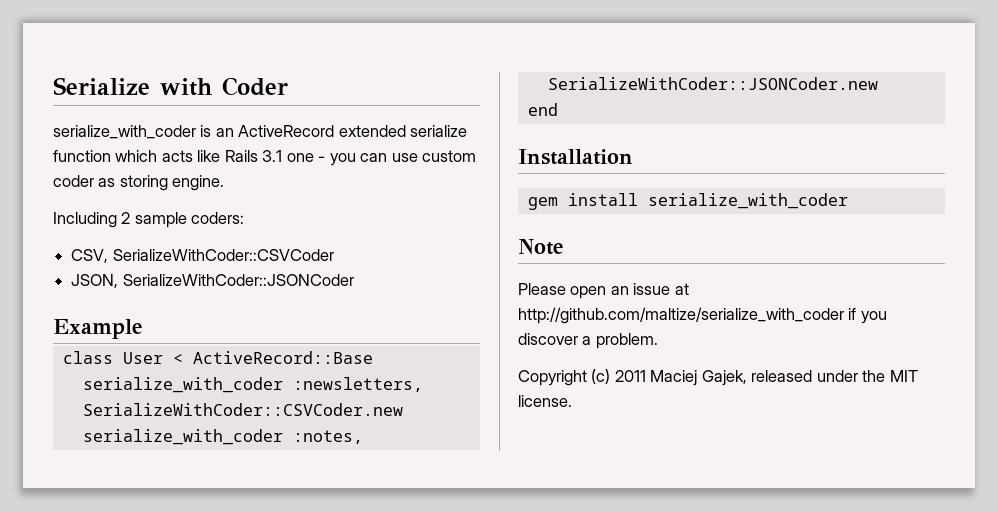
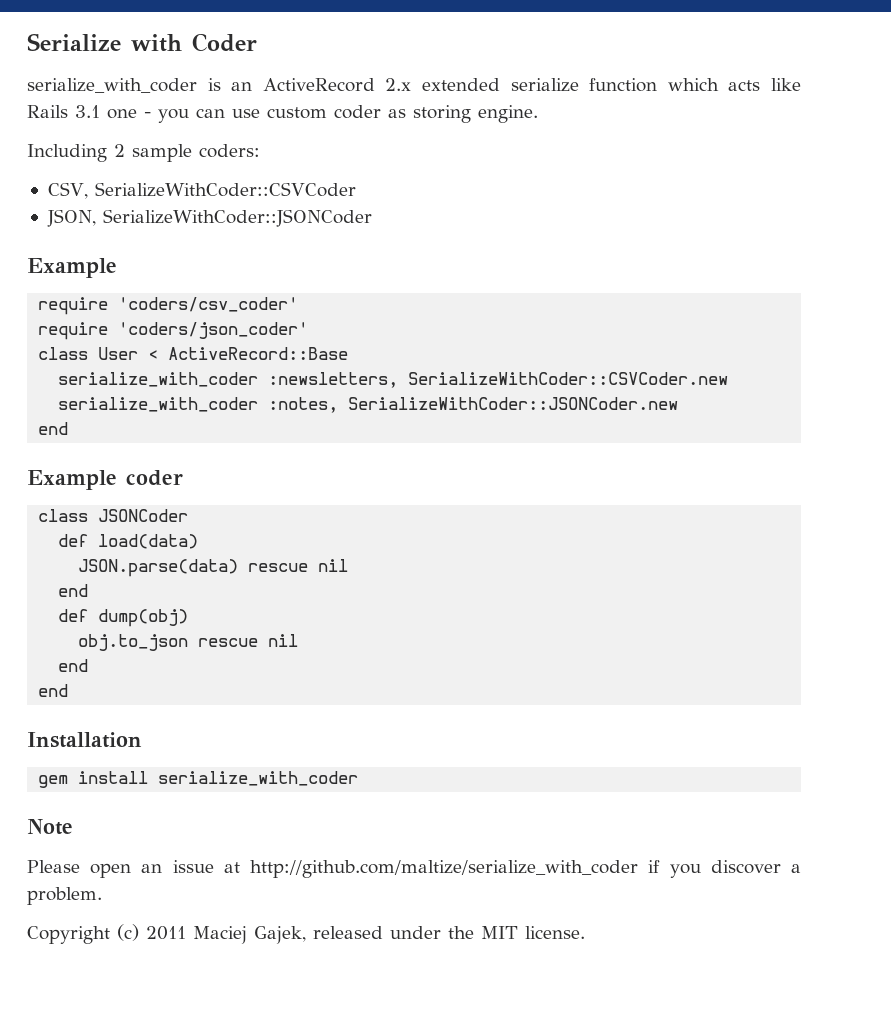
- serialize_with_coder is an ActiveRecord extended serialize function which acts like Rails 3.1 one - you can use custom coder as storing engine.
+ serialize_with_coder is an ActiveRecord 2.x extended serialize function which acts like Rails 3.1 one - you can use custom coder as storing engine.
+ require 'coders/csv_coder'
+ require 'coders/json_coder'
+ Example coder
+ class JSONCoder
+ def load(data)
+ JSON.parse(data) rescue nil
+ end
+ def dump(obj)
+ obj.to_json rescue nil
+ end
+ end

